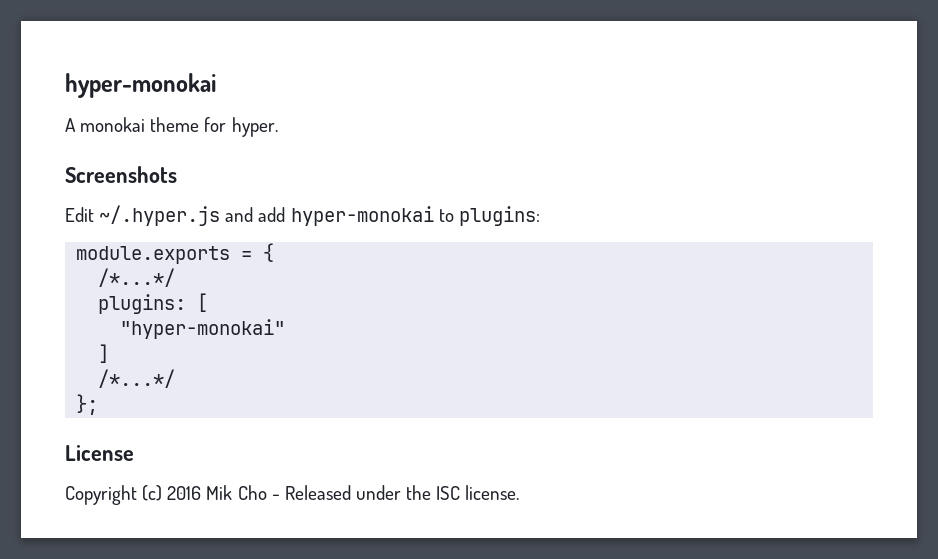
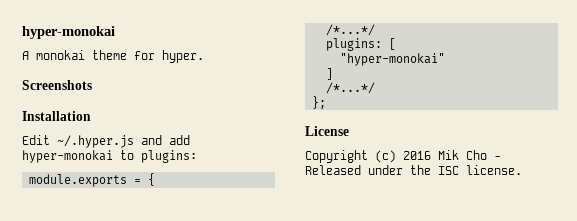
+ Installation

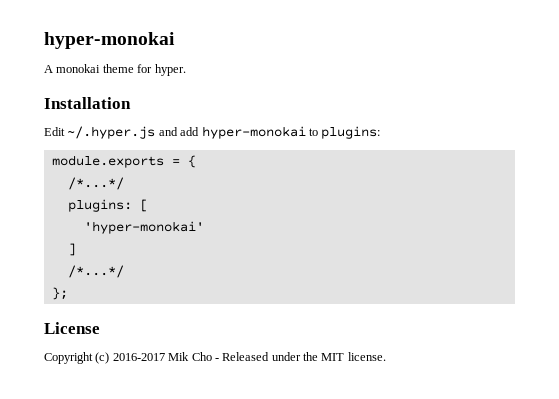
- Screenshots
- "hyper-monokai"
+ 'hyper-monokai'
- Copyright (c) 2016 Mik Cho - Released under the ISC license.
+ Copyright (c) 2016-2017 Mik Cho - Released under the MIT license.

